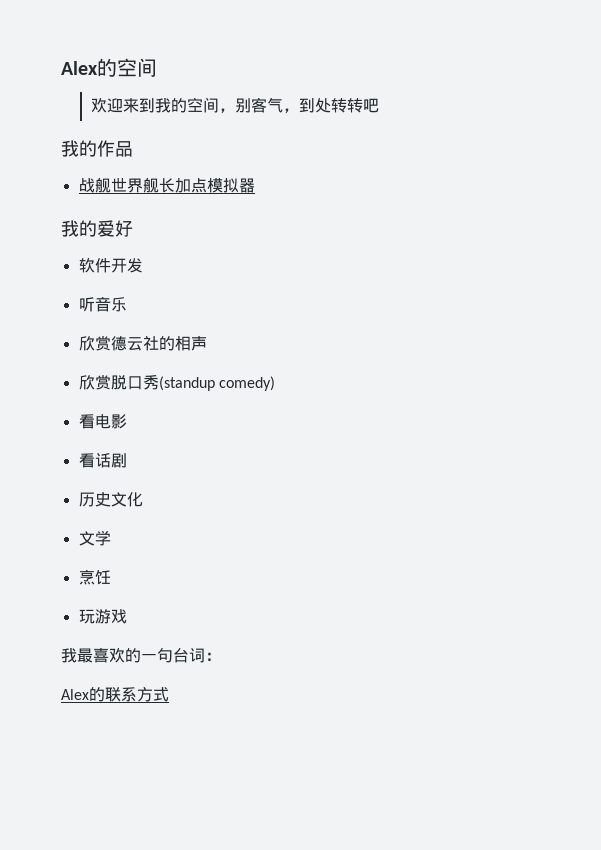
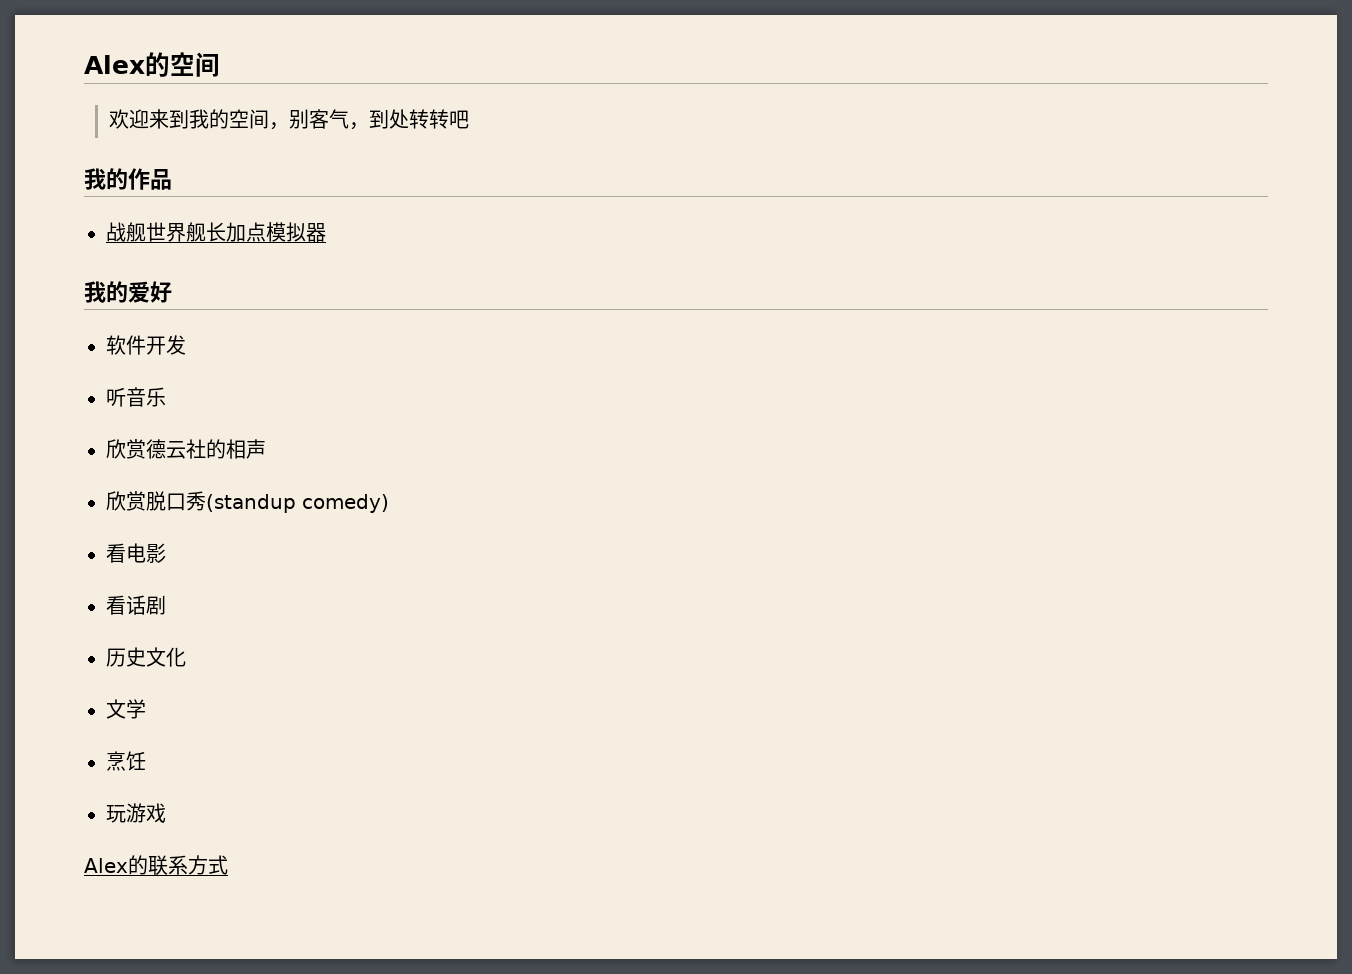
- 我最喜欢的一句台词：

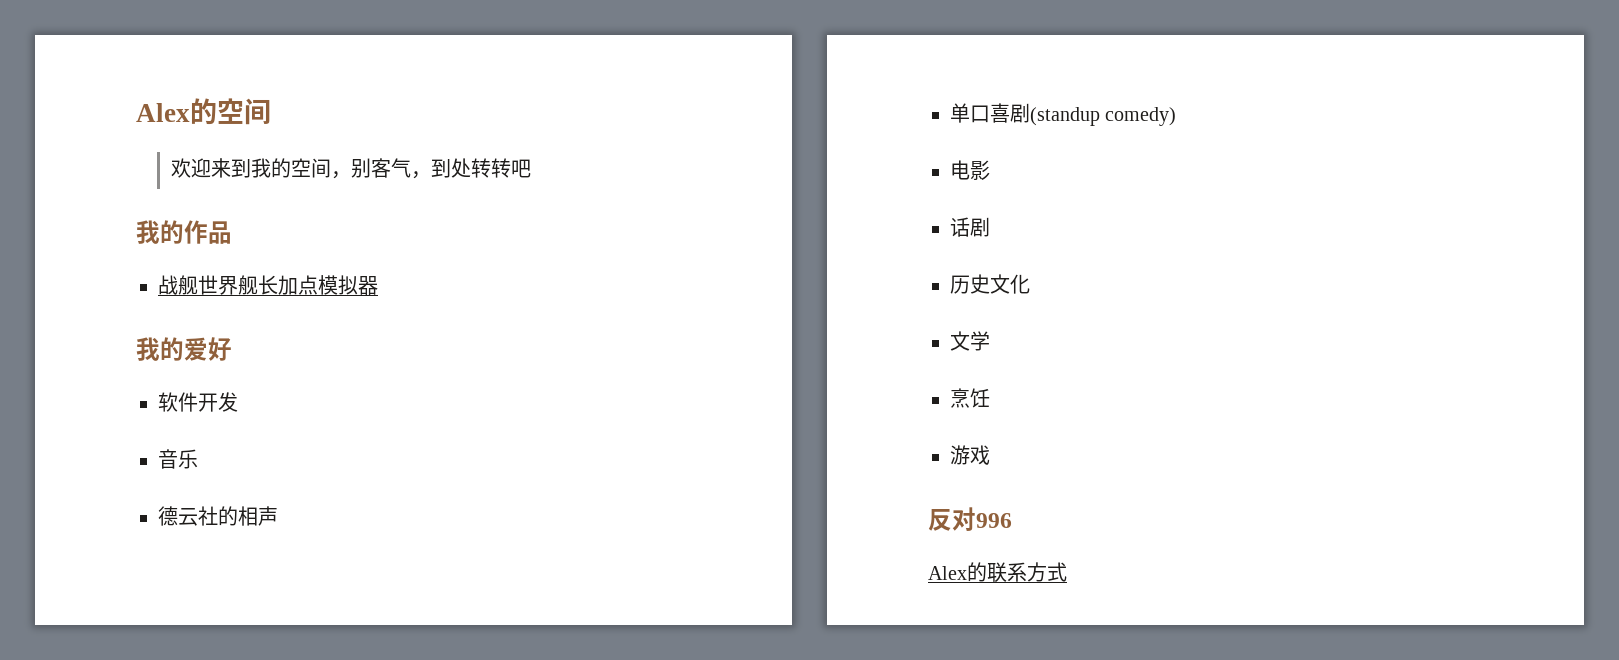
- 听音乐
+ 音乐
- 欣赏德云社的相声
+ 德云社的相声
- 欣赏脱口秀(standup comedy)
+ 单口喜剧(standup comedy)
- 看电影
+ 电影
- 看话剧
+ 话剧
- 玩游戏
+ 游戏
+ 反对996

